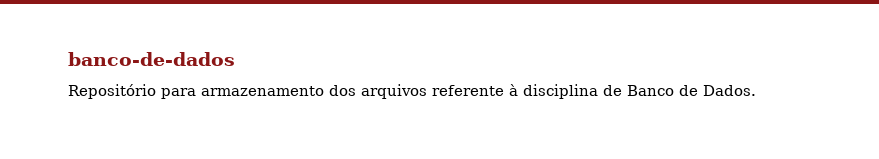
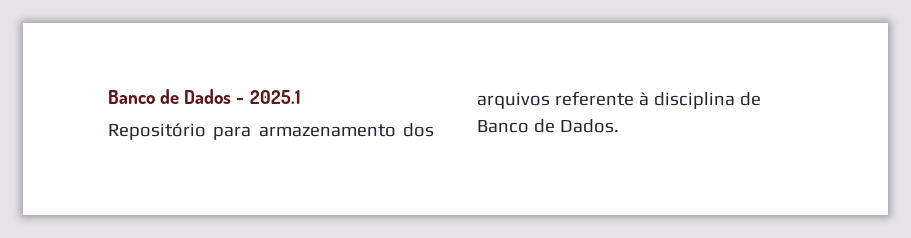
- banco-de-dados
+ Banco de Dados - 2025.1

